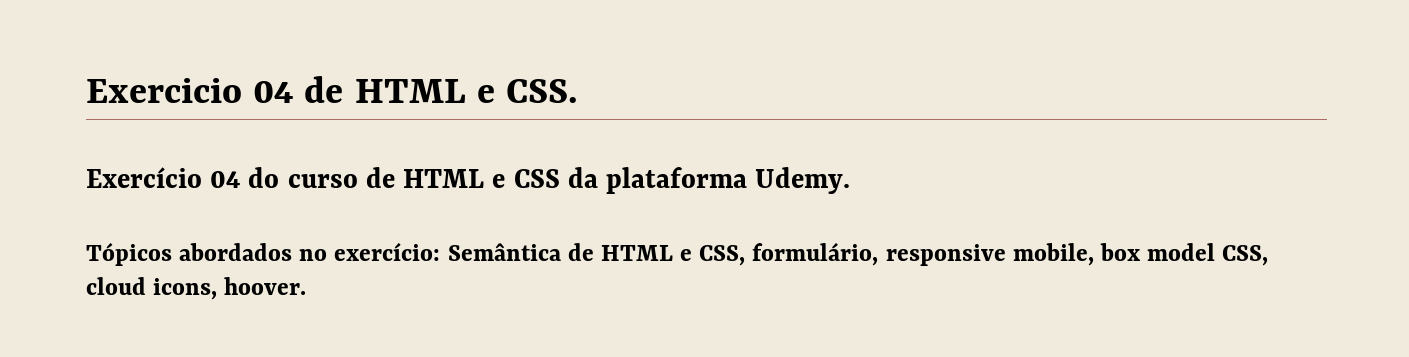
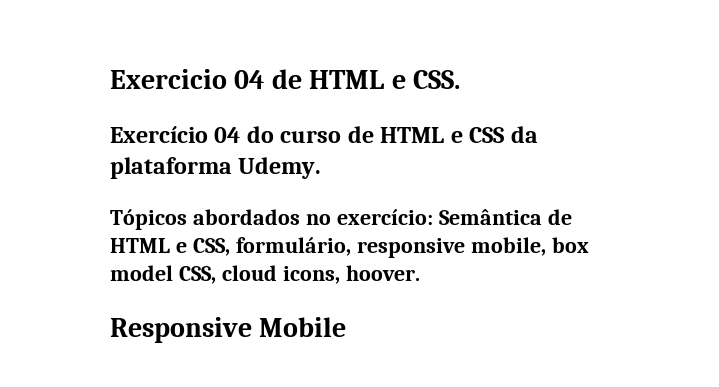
+ Responsive Mobile

